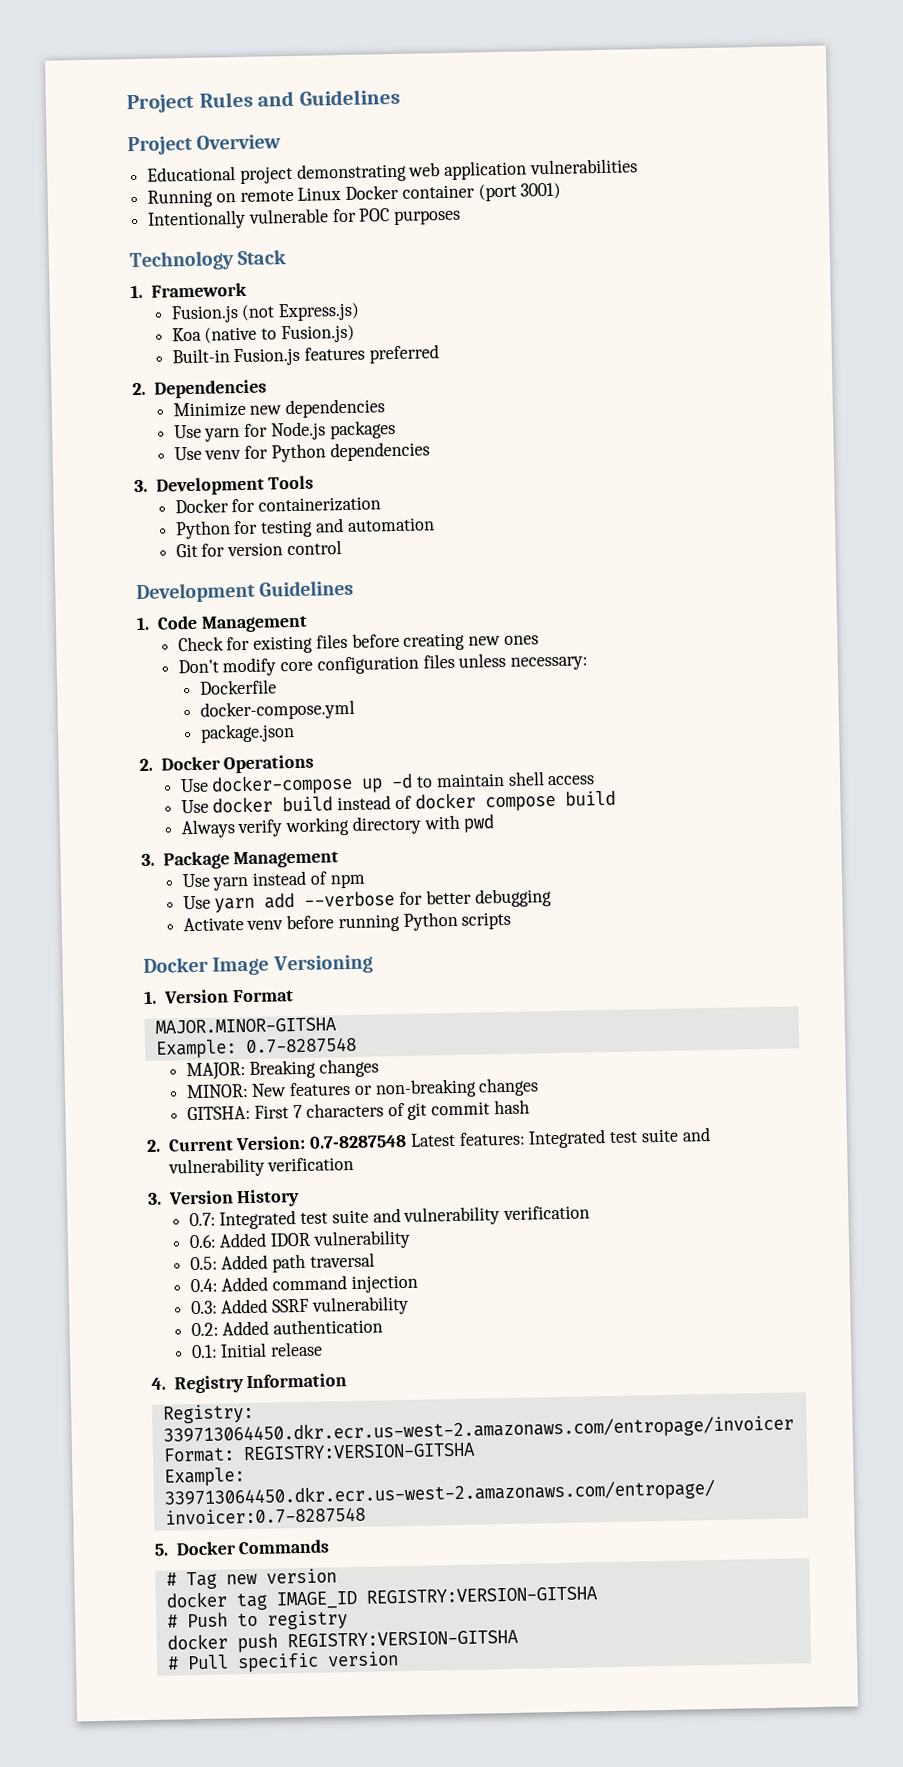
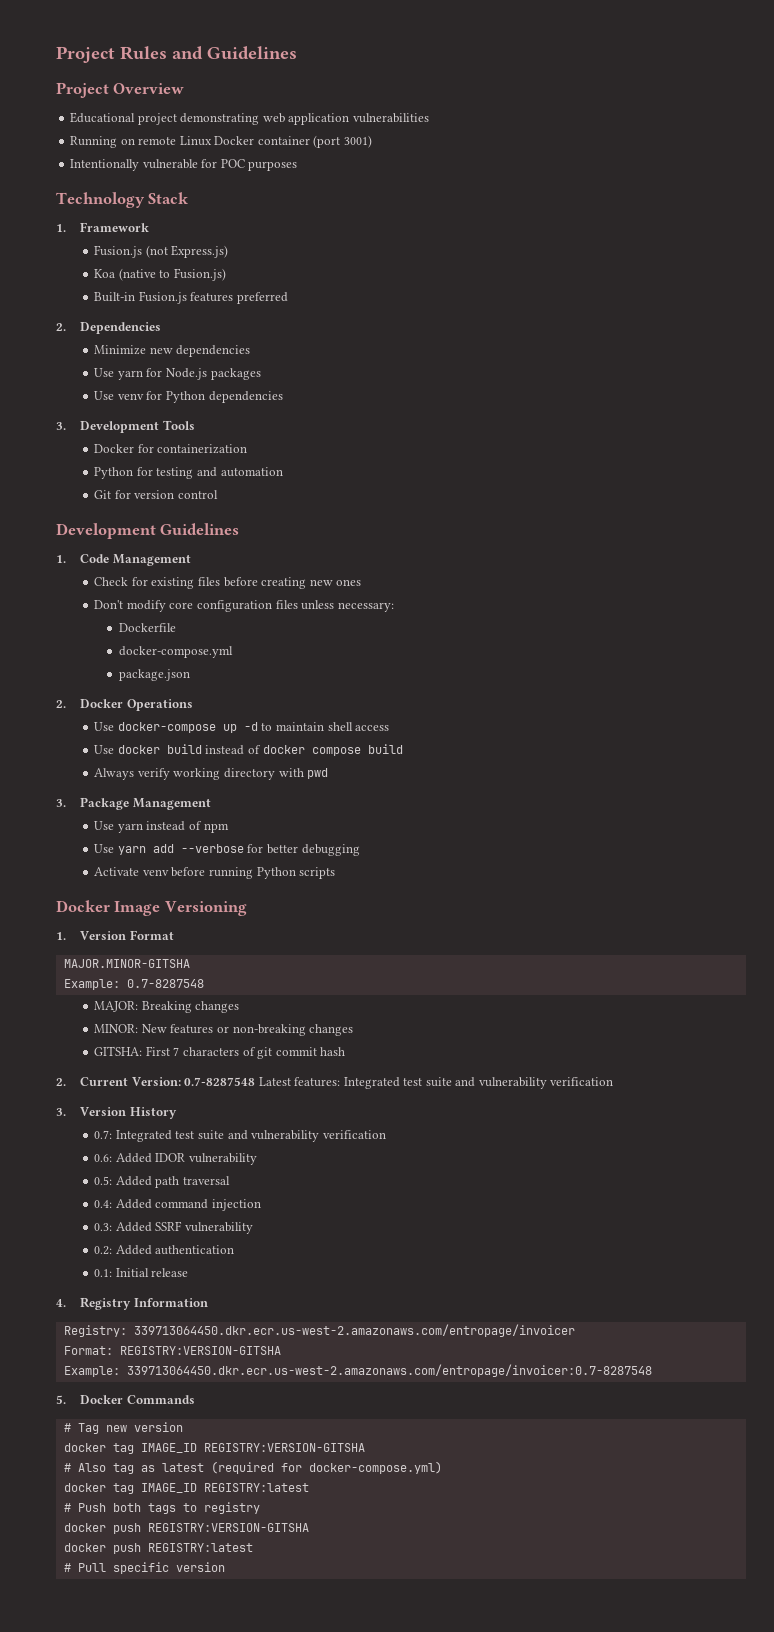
+ # Also tag as latest (required for docker-compose.yml)
+ docker tag IMAGE_ID REGISTRY:latest
- # Push to registry
+ # Push both tags to registry
+ docker push REGISTRY:latest

